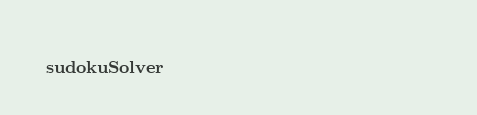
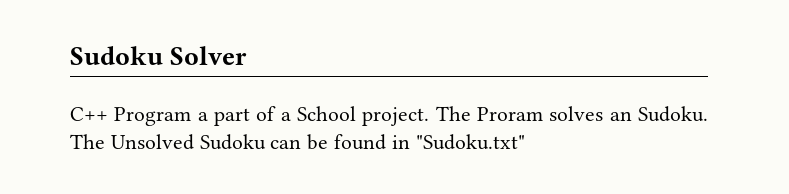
- sudokuSolver
+ Sudoku Solver
+ C++ Program a part of a School project. The Proram solves an Sudoku. The Unsolved Sudoku can be found in "Sudoku.txt"

